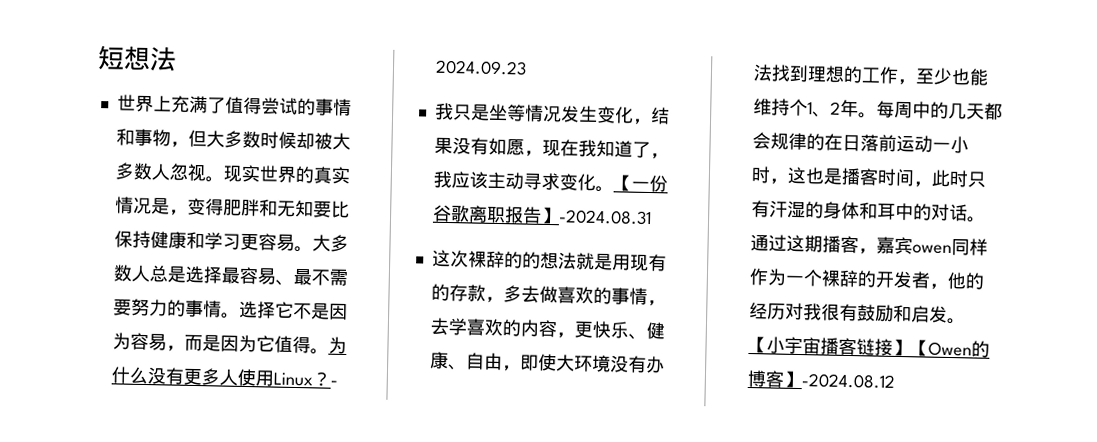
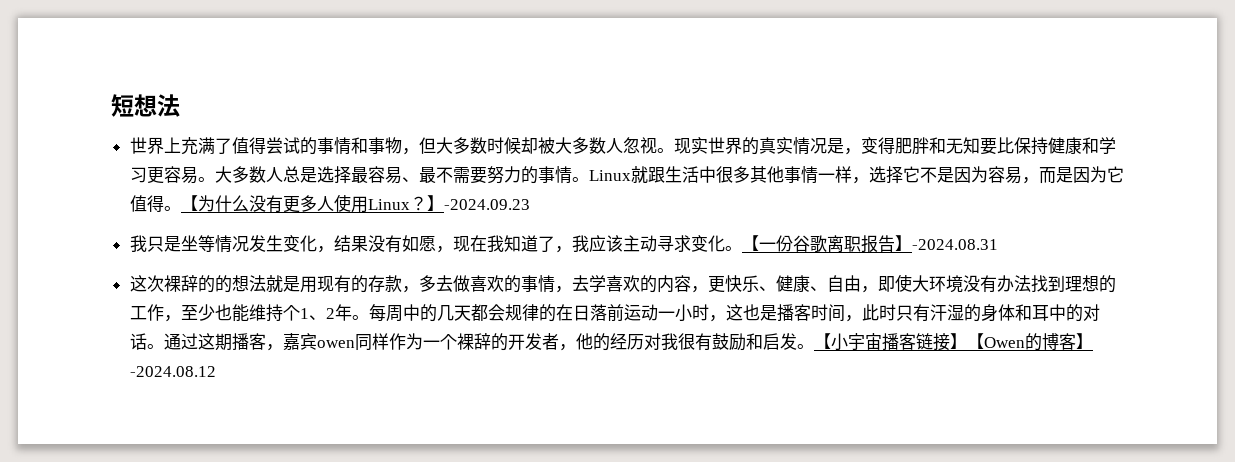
- 选择它不是因为容易，而是因为它值得。
+ Linux就跟生活中很多其他事情一样，选择它不是因为容易，而是因为它值得。
- 为什么没有更多人使用Linux？
+ 【为什么没有更多人使用Linux？
- - 2024.09.23
+ 】-2024.09.23

